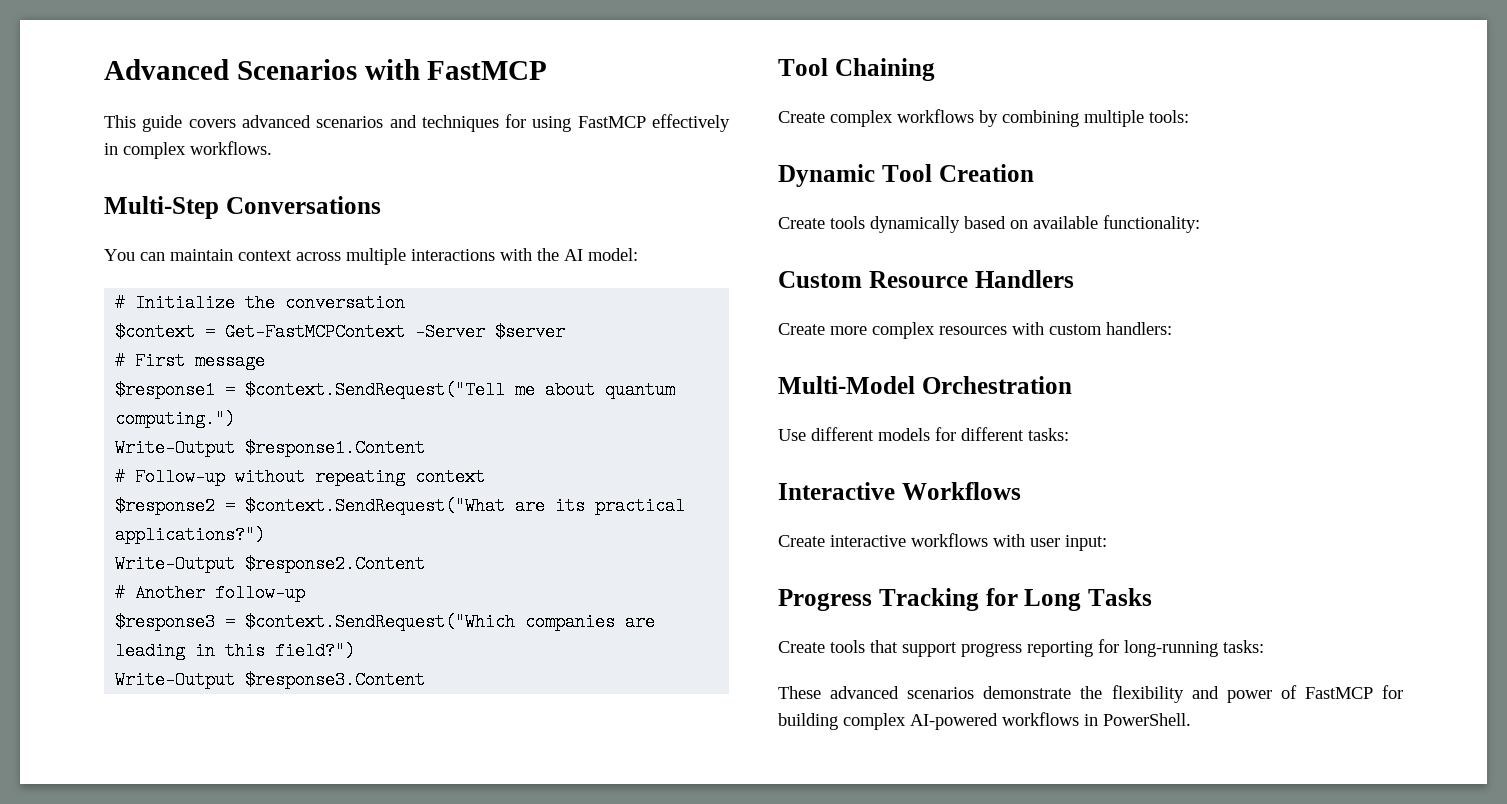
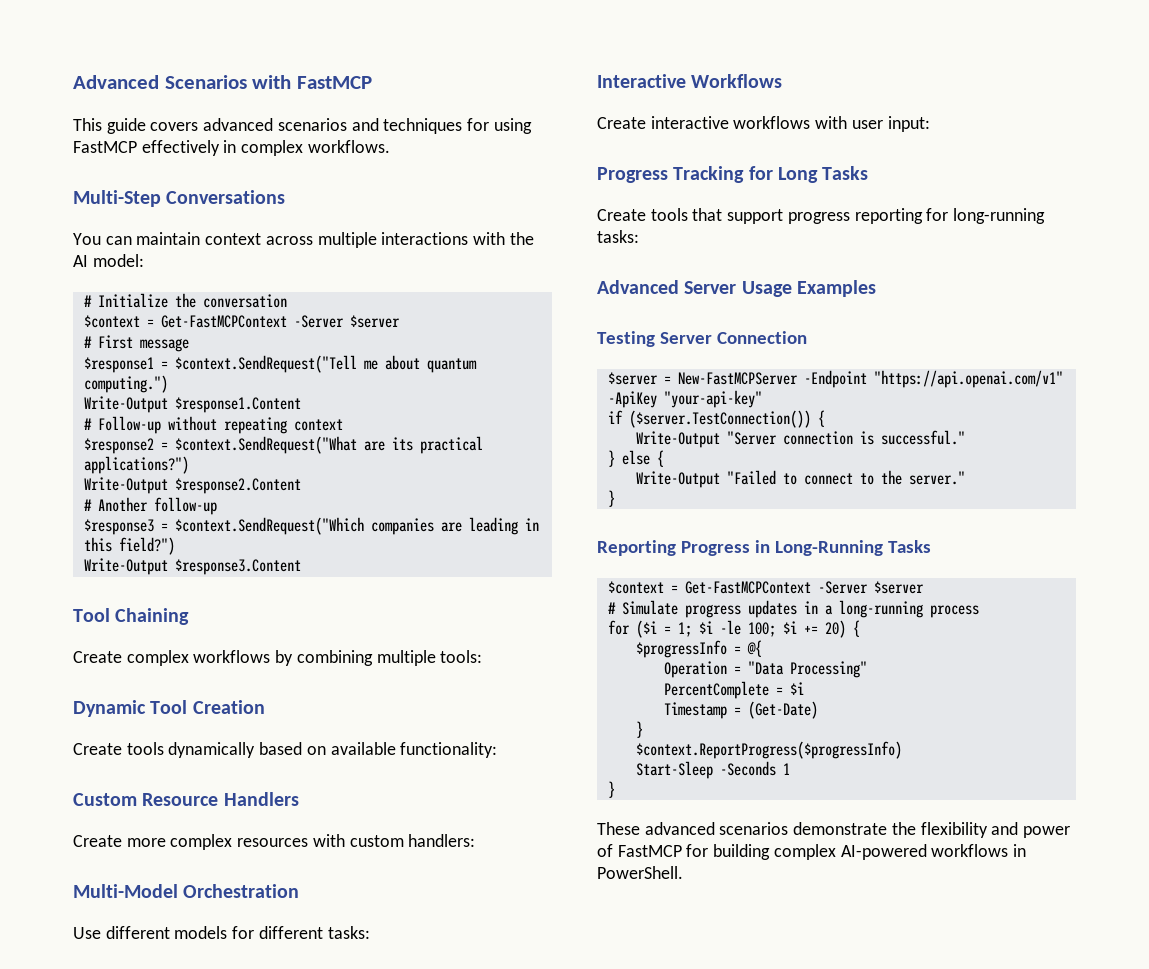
+ Advanced Server Usage Examples
+ Testing Server Connection
+ $server = New-FastMCPServer -Endpoint "https://api.openai.com/v1" -ApiKey "your-api-key"
+ if ($server.TestConnection()) {
+ Write-Output "Server connection is successful."
+ } else {
+ Write-Output "Failed to connect to the server."
+ }
+ Reporting Progress in Long-Running Tasks
+ $context = Get-FastMCPContext -Server $server
+ # Simulate progress updates in a long-running process
+ for ($i = 1; $i -le 100; $i += 20) {
+ $progressInfo = @{
+ Operation = "Data Processing"
+ PercentComplete = $i
+ Timestamp = (Get-Date)
+ }
+ $context.ReportProgress($progressInfo)
+ Start-Sleep -Seconds 1
+ }

